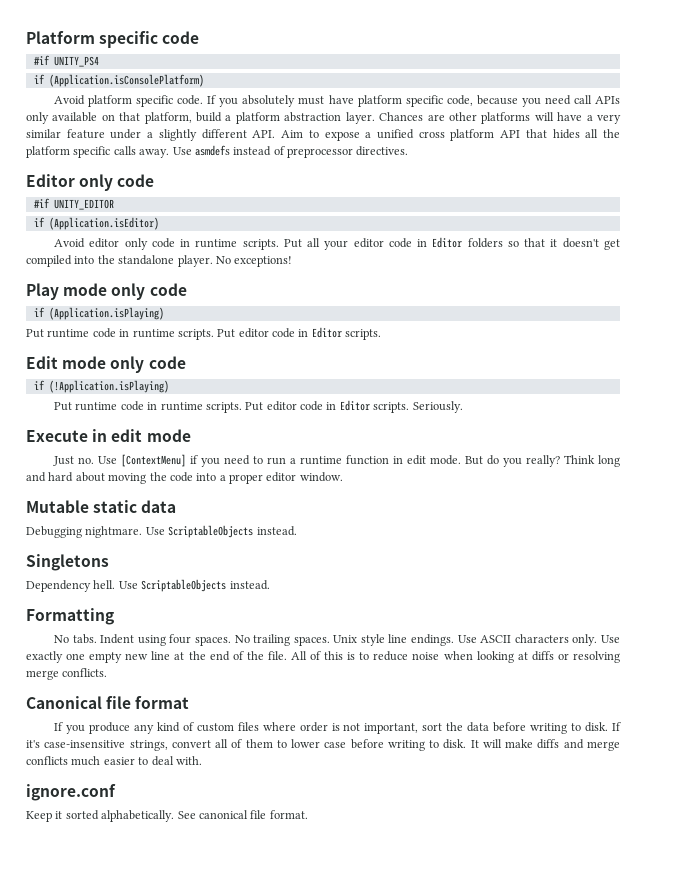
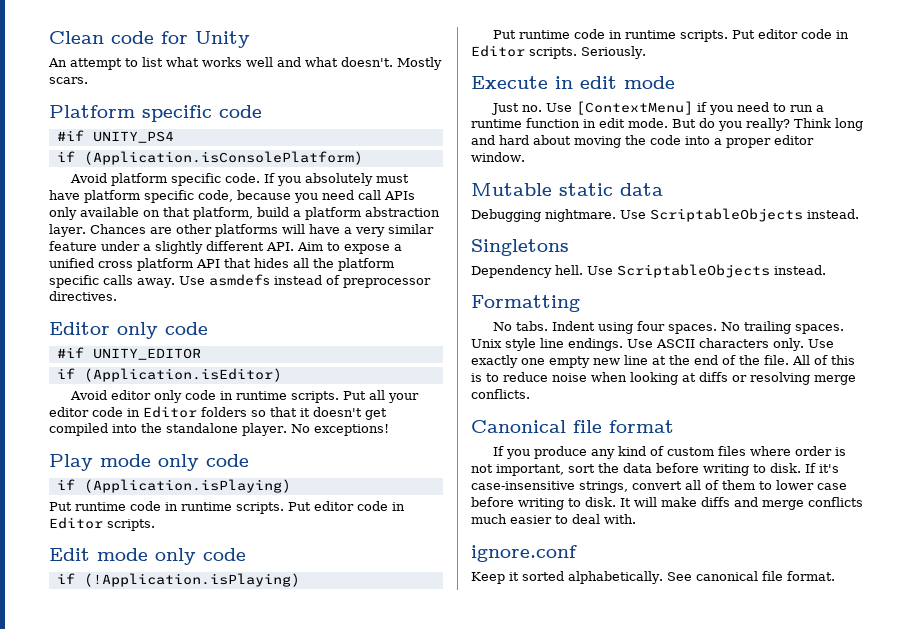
+ Clean code for Unity
+ An attempt to list what works well and what doesn't. Mostly scars.

